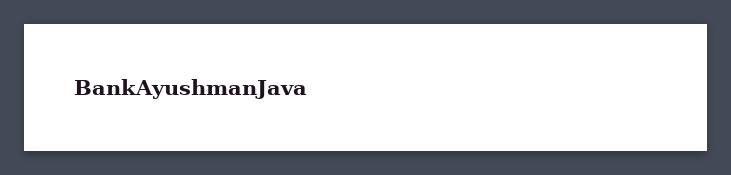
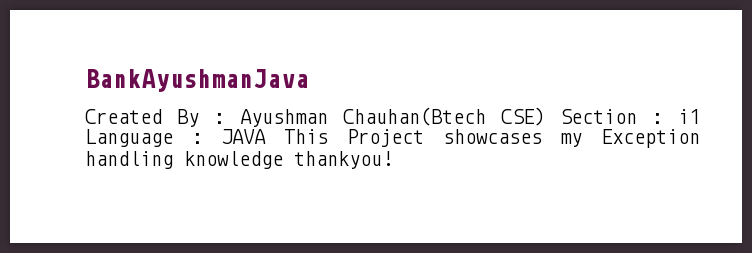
+ Created By : Ayushman Chauhan(Btech CSE) Section : i1 Language : JAVA This Project showcases my Exception handling knowledge thankyou!

